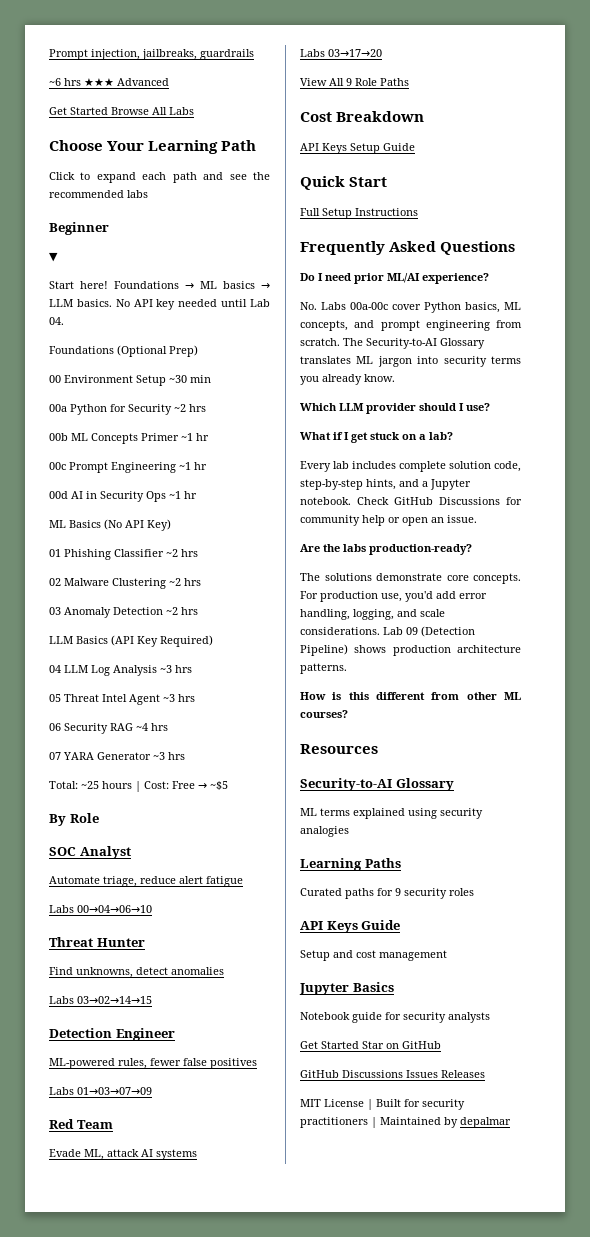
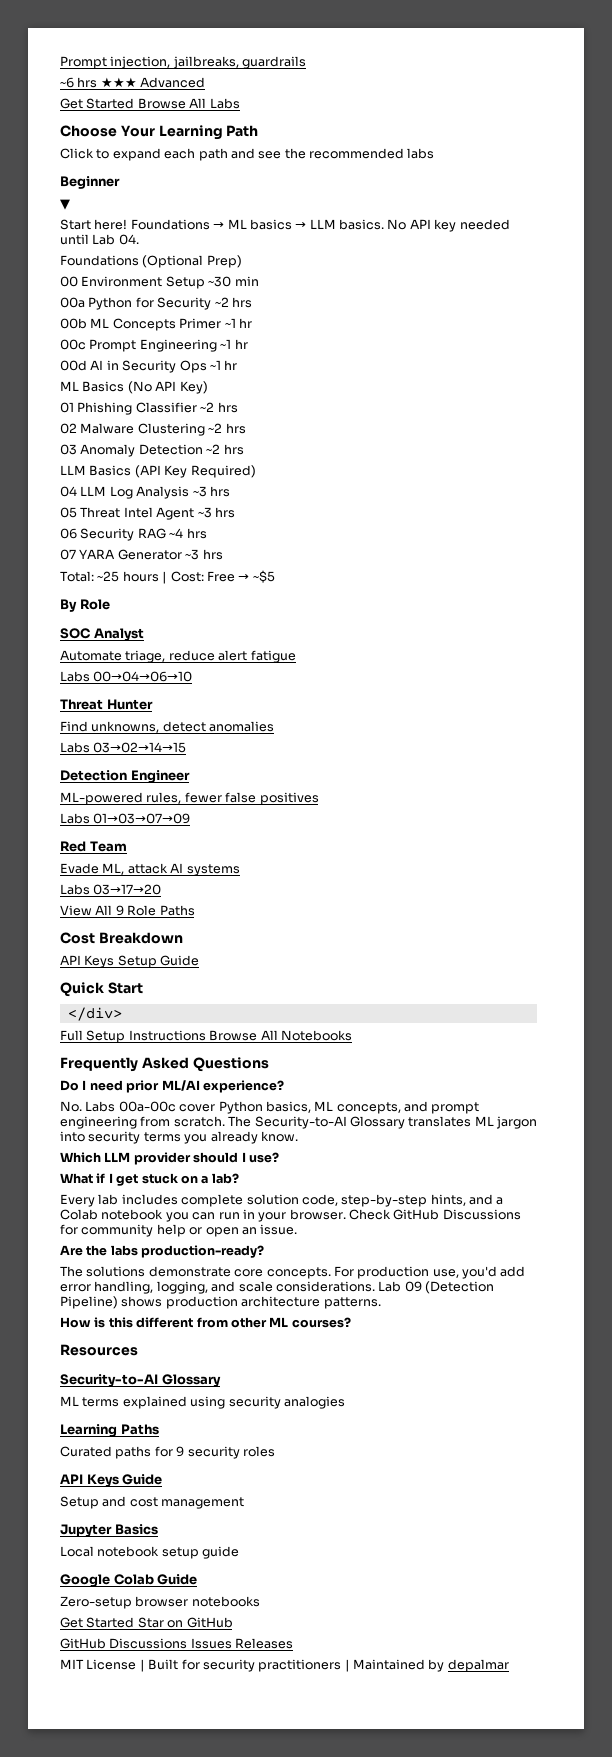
+ </div>
- Full Setup Instructions
+ Full Setup Instructions Browse All Notebooks
- Every lab includes complete solution code, step-by-step hints, and a Jupyter notebook.
+ Every lab includes complete solution code, step-by-step hints, and a Colab notebook you can run in your browser.
- Notebook guide for security analysts
+ Local notebook setup guide
+ Google Colab Guide
+ Zero-setup browser notebooks

